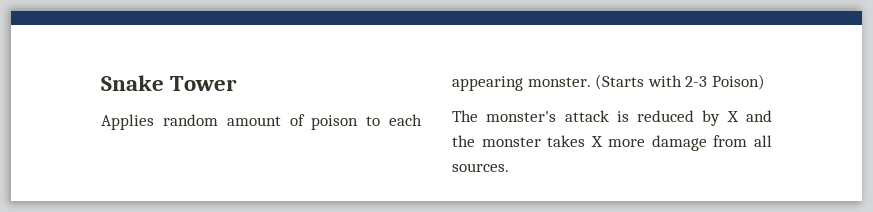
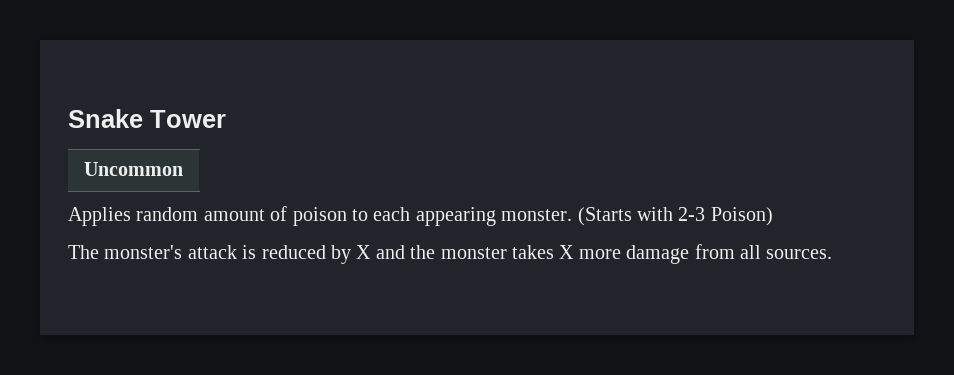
+ Uncommon

